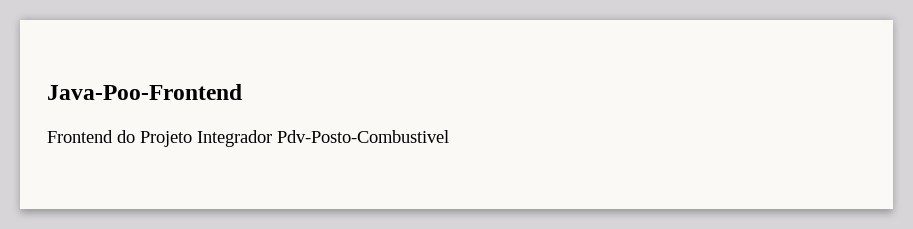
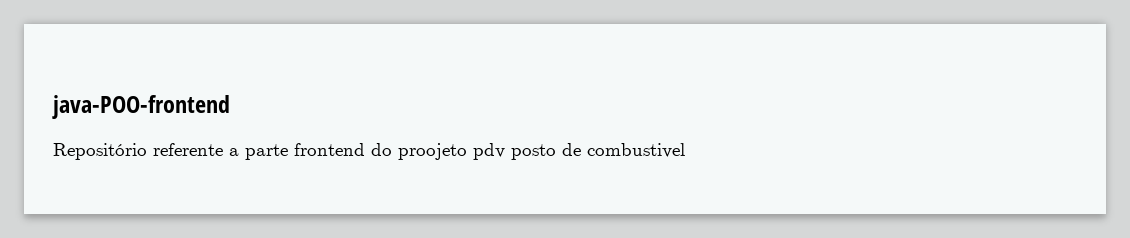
- Java-Poo-Frontend
- Frontend do Projeto Integrador Pdv-Posto-Combustivel
+ java-POO-frontend
+ Repositório referente a parte frontend do proojeto pdv posto de combustivel

